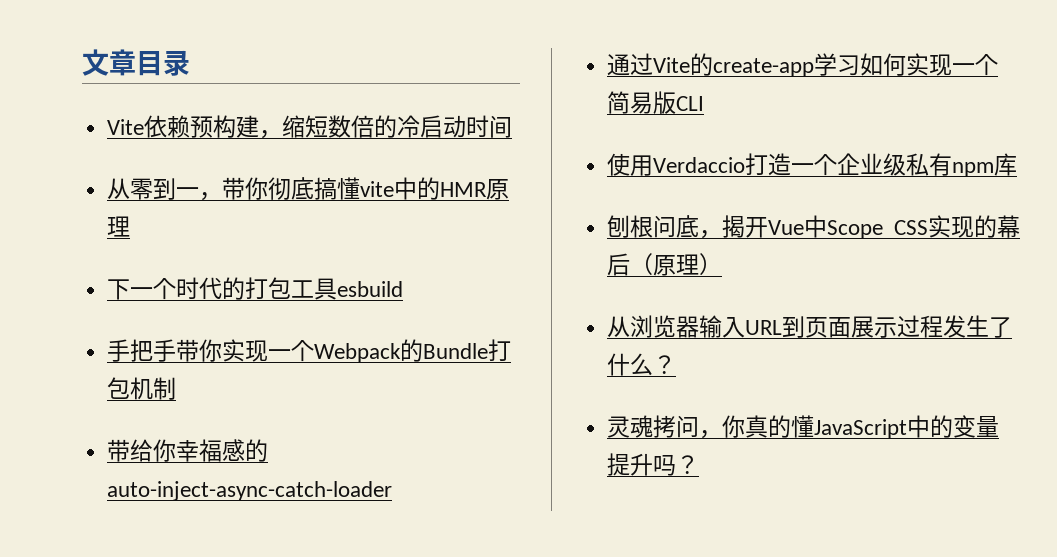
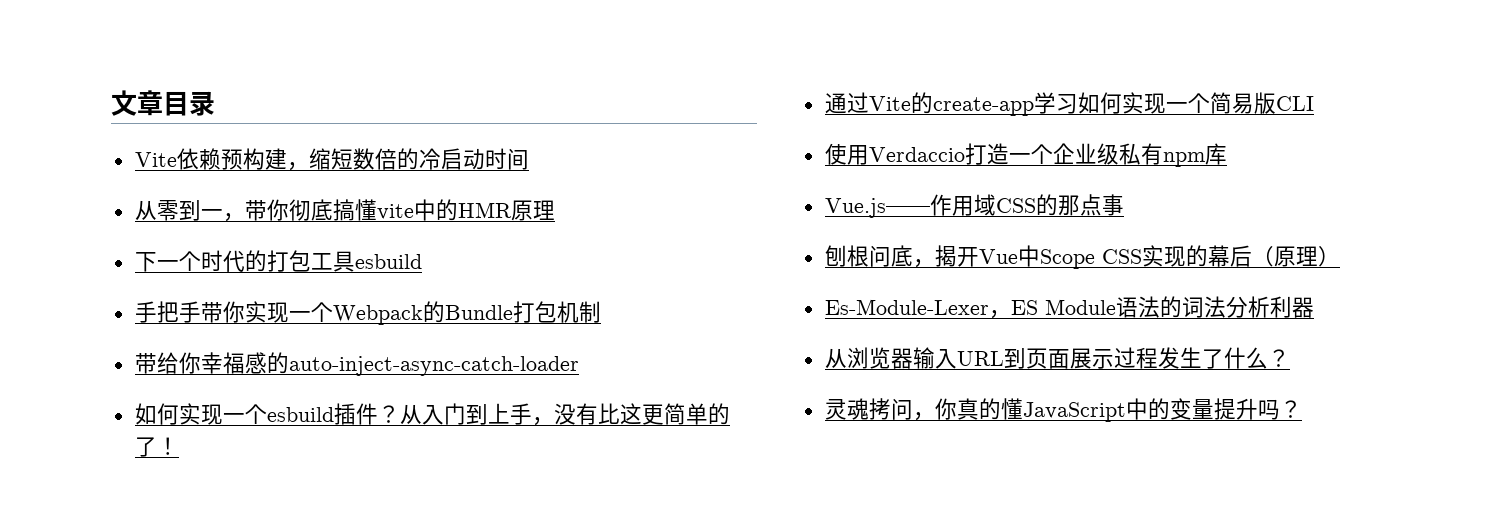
+ 如何实现一个esbuild插件？从入门到上手，没有比这更简单的了！
+ Vue.js——作用域CSS的那点事
+ Es-Module-Lexer，ES Module语法的词法分析利器

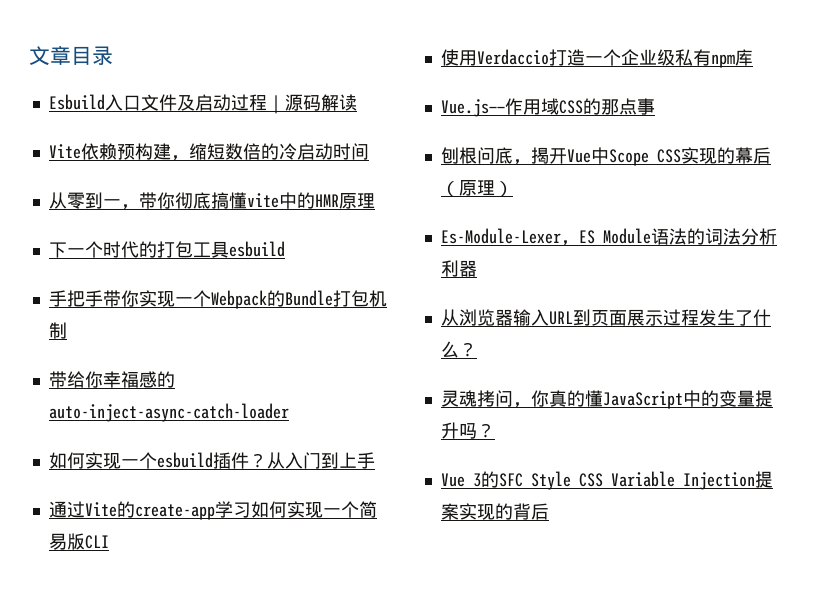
+ Esbuild入口文件及启动过程｜源码解读
- 从入门到上手，没有比这更简单的了！
+ 从入门到上手
+ Vue 3的SFC Style CSS Variable Injection提案实现的背后

